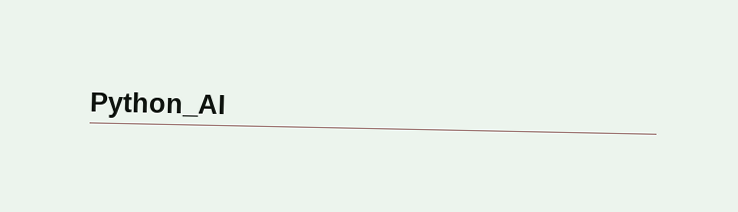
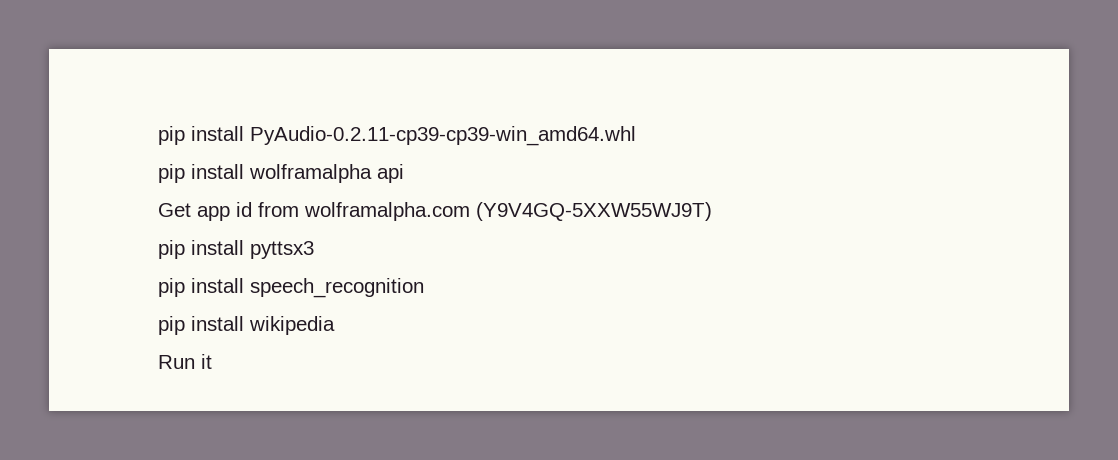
- Python_AI
+ pip install PyAudio-0.2.11-cp39-cp39-win_amd64.whl
+ pip install wolframalpha api
+ Get app id from wolframalpha.com (Y9V4GQ-5XXW55WJ9T)
+ pip install pyttsx3
+ pip install speech_recognition
+ pip install wikipedia
+ Run it

